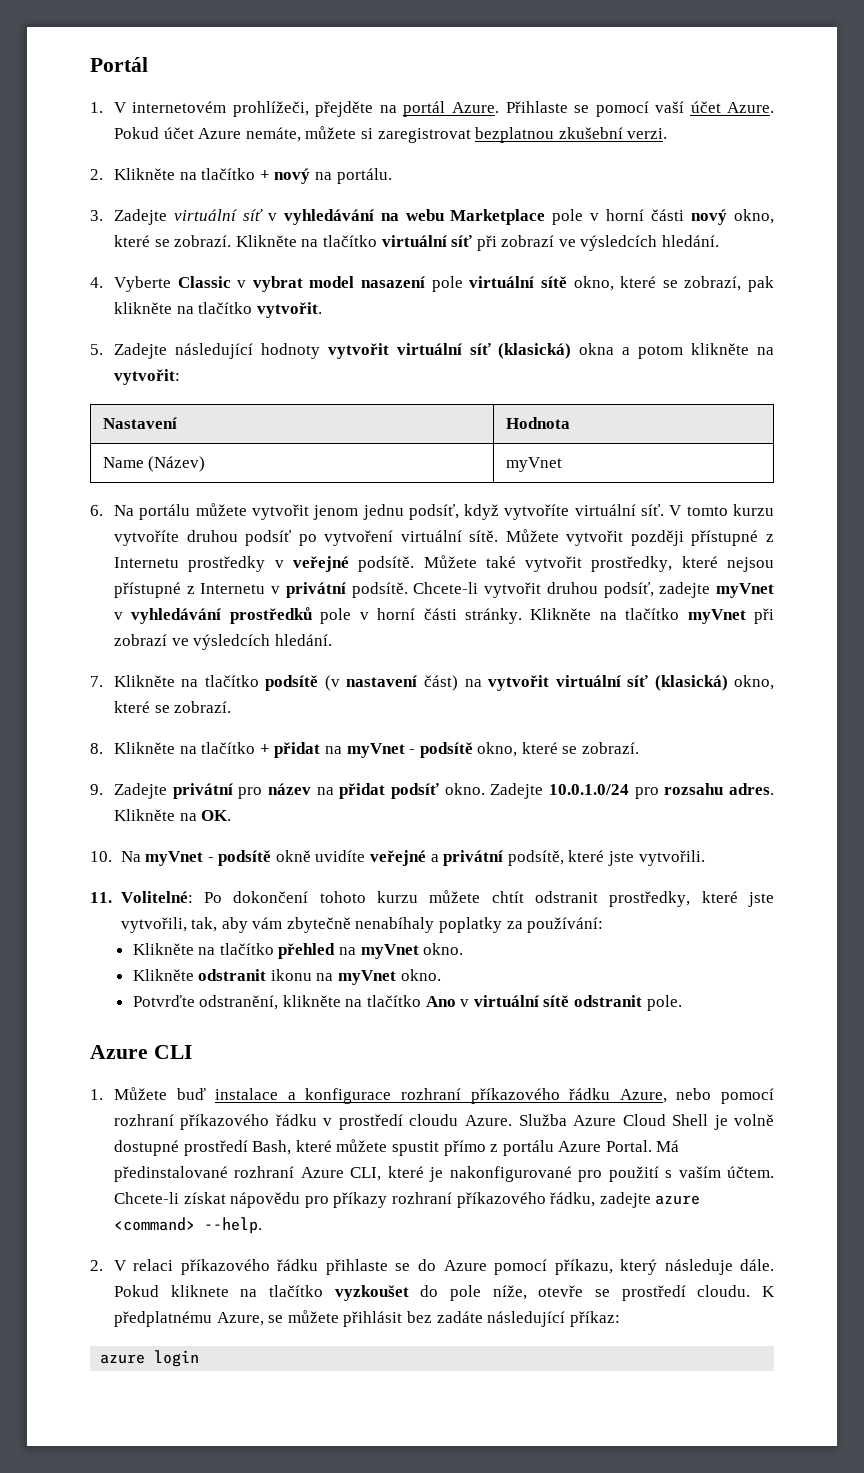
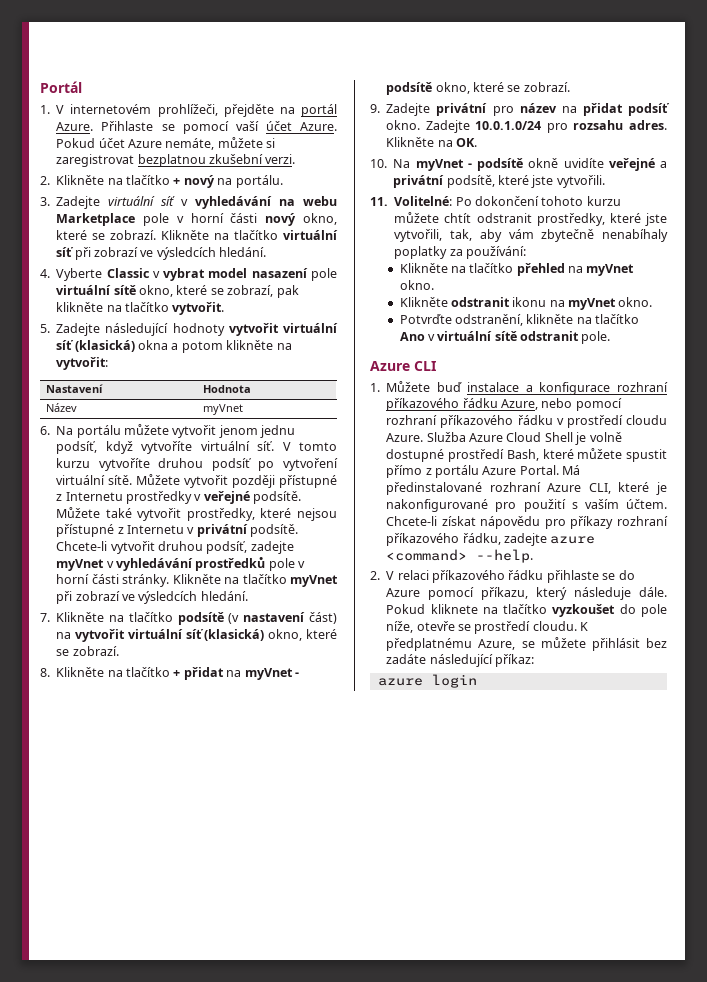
- Name (Název) | myVnet
+ Název | myVnet

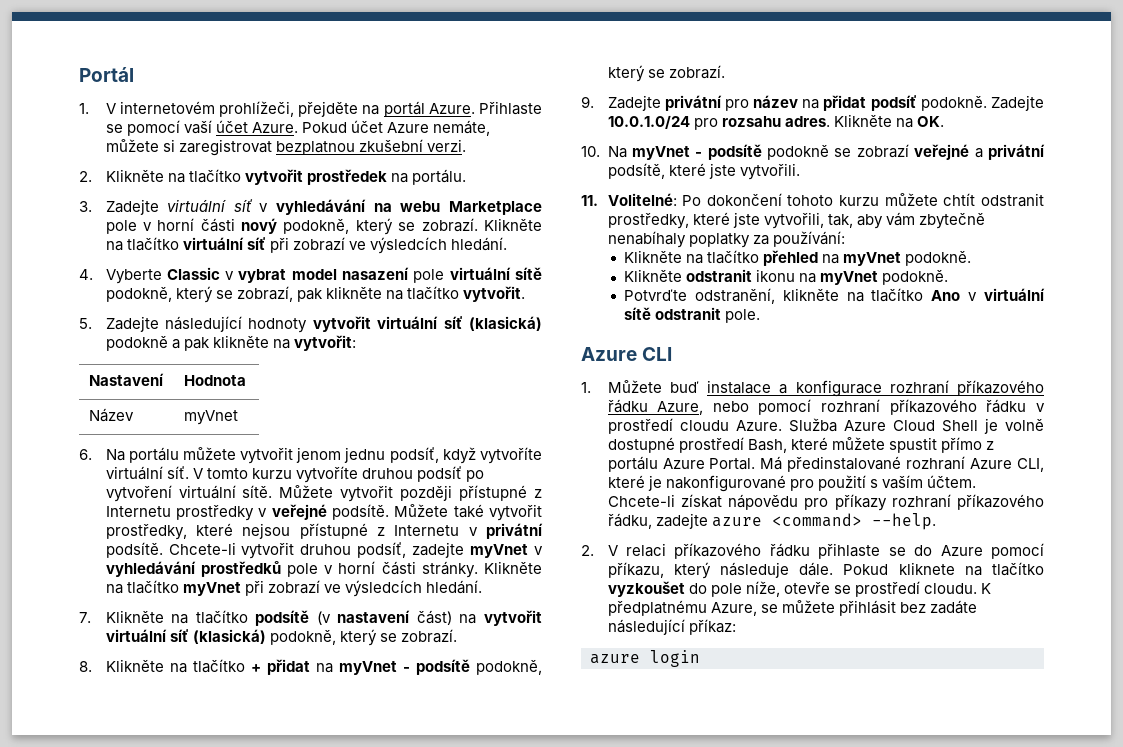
- 2. Klikněte na tlačítko + nový na portálu.
+ 2. Klikněte na tlačítko vytvořit prostředek na portálu.
- 3. Zadejte virtuální síť v vyhledávání na webu Marketplace pole v horní části nový okno, které se zobrazí.
+ 3. Zadejte virtuální síť v vyhledávání na webu Marketplace pole v horní části nový podokně, který se zobrazí.
- 4. Vyberte Classic v vybrat model nasazení pole virtuální sítě okno, které se zobrazí, pak klikněte na tlačítko vytvořit.
+ 4. Vyberte Classic v vybrat model nasazení pole virtuální sítě podokně, který se zobrazí, pak klikněte na tlačítko vytvořit.
- 5. Zadejte následující hodnoty vytvořit virtuální síť (klasická) okna a potom klikněte na vytvořit:
+ 5. Zadejte následující hodnoty vytvořit virtuální síť (klasická) podokně a pak klikněte na vytvořit:
- 7. Klikněte na tlačítko podsítě (v nastavení část) na vytvořit virtuální síť (klasická) okno, které se zobrazí.
+ 7. Klikněte na tlačítko podsítě (v nastavení část) na vytvořit virtuální síť (klasická) podokně, který se zobrazí.
- 8. Klikněte na tlačítko + přidat na myVnet - podsítě okno, které se zobrazí.
+ 8. Klikněte na tlačítko + přidat na myVnet - podsítě podokně, který se zobrazí.
- 9. Zadejte privátní pro název na přidat podsíť okno.
+ 9. Zadejte privátní pro název na přidat podsíť podokně.
- 10. Na myVnet - podsítě okně uvidíte veřejné a privátní podsítě, které jste vytvořili.
+ 10. Na myVnet - podsítě podokně se zobrazí veřejné a privátní podsítě, které jste vytvořili.
- Klikněte na tlačítko přehled na myVnet okno.
+ Klikněte na tlačítko přehled na myVnet podokně.
- Klikněte odstranit ikonu na myVnet okno.
+ Klikněte odstranit ikonu na myVnet podokně.

